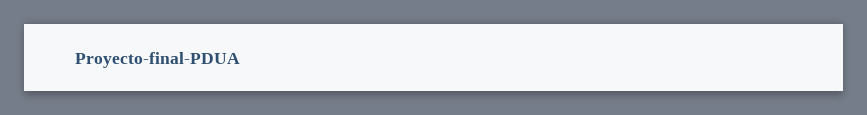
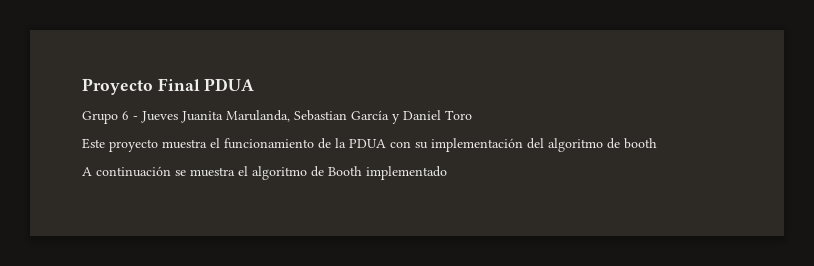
- Proyecto-final-PDUA
+ Proyecto Final PDUA
+ Grupo 6 - Jueves Juanita Marulanda, Sebastian García y Daniel Toro
+ Este proyecto muestra el funcionamiento de la PDUA con su implementación del algoritmo de booth
+ A continuación se muestra el algoritmo de Booth implementado

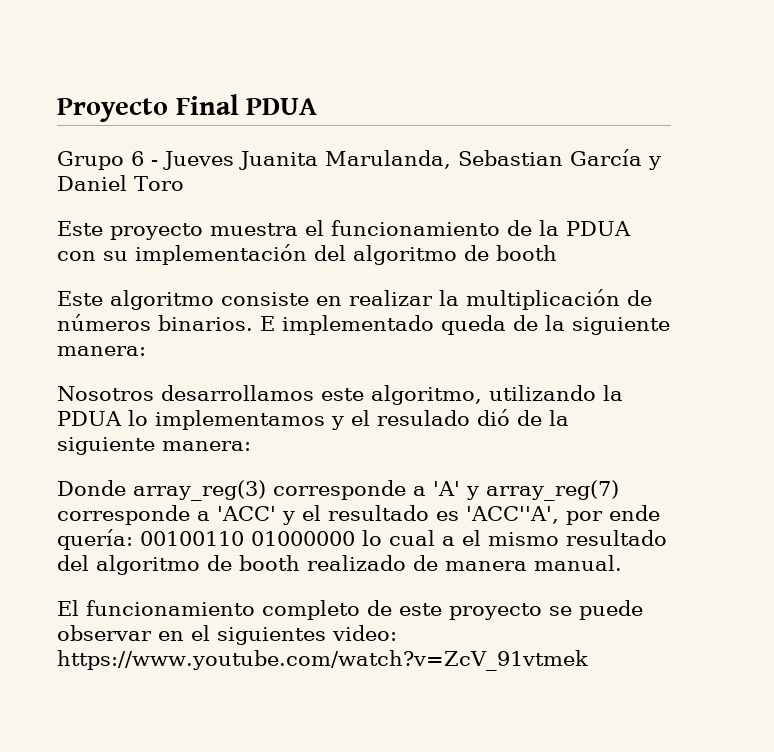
- A continuación se muestra el algoritmo de Booth implementado
+ Este algoritmo consiste en realizar la multiplicación de números binarios. E implementado queda de la siguiente manera:
+ Nosotros desarrollamos este algoritmo, utilizando la PDUA lo implementamos y el resulado dió de la siguiente manera:
+ Donde array_reg(3) corresponde a 'A' y array_reg(7) corresponde a 'ACC' y el resultado es 'ACC''A', por ende quería: 00100110 01000000 lo cual a el mismo resultado del algoritmo de booth realizado de manera manual.
+ El funcionamiento completo de este proyecto se puede observar en el siguientes video: https://www.youtube.com/watch?v=ZcV_91vtmek

